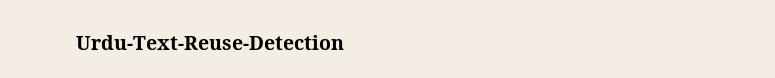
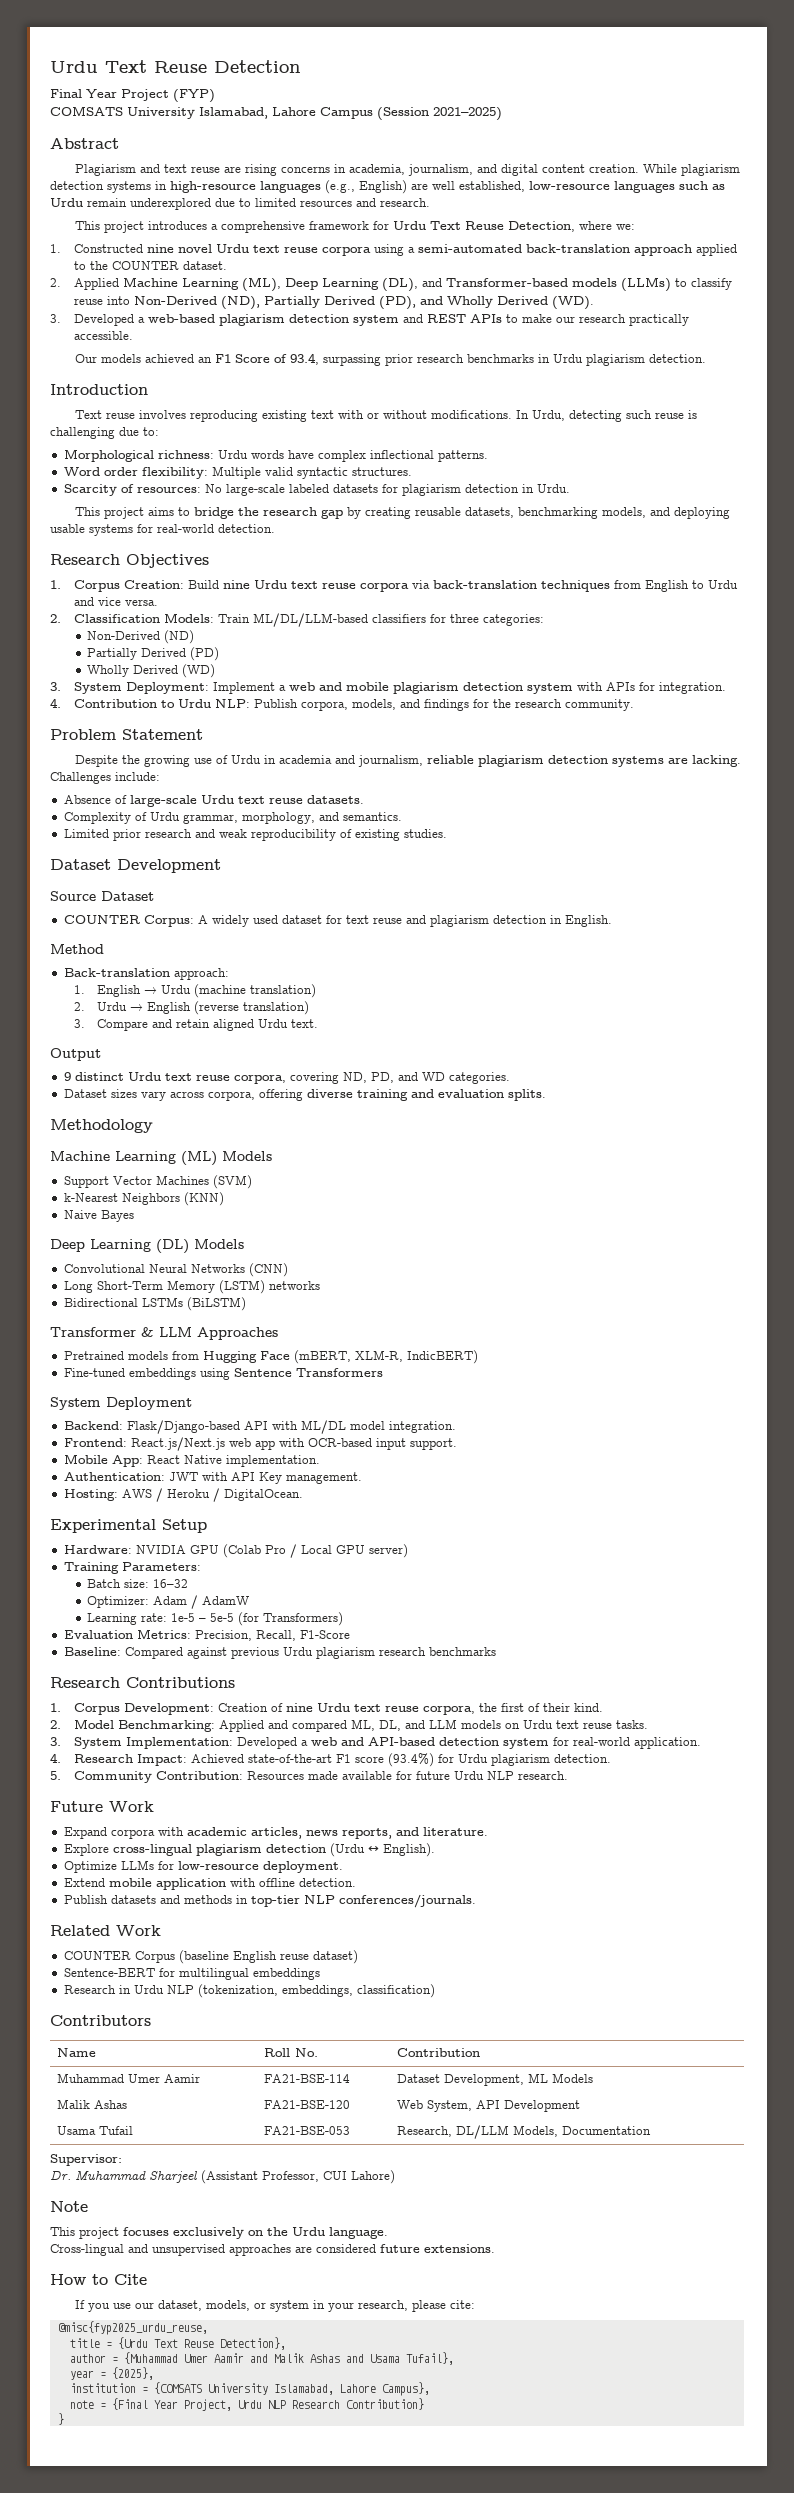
- Urdu-Text-Reuse-Detection
+ Urdu Text Reuse Detection
+ Final Year Project (FYP)
+ COMSATS University Islamabad, Lahore Campus (Session 2021–2025)
+ Abstract
+ Plagiarism and text reuse are rising concerns in academia, journalism, and digital content creation. While plagiarism detection systems in high-resource languages (e.g., English) are well established, low-resource languages such as Urdu remain underexplored due to limited resources and research.
+ This project introduces a comprehensive framework for Urdu Text Reuse Detection, where we:
+ 1. Constructed nine novel Urdu text reuse corpora using a semi-automated back-translation approach applied to the COUNTER dataset.
+ 2. Applied Machine Learning (ML), Deep Learning (DL), and Transformer-based models (LLMs) to classify reuse into Non-Derived (ND), Partially Derived (PD), and Wholly Derived (WD).
+ 3. Developed a web-based plagiarism detection system and REST APIs to make our research practically accessible.
+ Our models achieved an F1 Score of 93.4, surpassing prior research benchmarks in Urdu plagiarism detection.
+ Introduction
+ Text reuse involves reproducing existing text with or without modifications. In Urdu, detecting such reuse is challenging due to:
+ Morphological richness: Urdu words have complex inflectional patterns.
+ Word order flexibility: Multiple valid syntactic structures.
+ Scarcity of resources: No large-scale labeled datasets for plagiarism detection in Urdu.
+ This project aims to bridge the research gap by creating reusable datasets, benchmarking models, and deploying usable systems for real-world detection.
+ Research Objectives
+ 1. Corpus Creation: Build nine Urdu text reuse corpora via back-translation techniques from English to Urdu and vice versa.
+ 2. Classification Models: Train ML/DL/LLM-based classifiers for three categories:
+ Non-Derived (ND)
+ Partially Derived (PD)
+ Wholly Derived (WD)
+ 3. System Deployment: Implement a web and mobile plagiarism detection system with APIs for integration.
+ 4. Contribution to Urdu NLP: Publish corpora, models, and findings for the research community.
+ Problem Statement
+ Despite the growing use of Urdu in academia and journalism, reliable plagiarism detection systems are lacking. Challenges include:
+ Absence of large-scale Urdu text reuse datasets.
+ Complexity of Urdu grammar, morphology, and semantics.
+ Limited prior research and weak reproducibility of existing studies.
+ Dataset Development
+ Source Dataset
+ COUNTER Corpus: A widely used dataset for text reuse and plagiarism detection in English.
+ Method
+ Back-translation approach:
+ 1. English → Urdu (machine translation)
+ 2. Urdu → English (reverse translation)
+ 3. Compare and retain aligned Urdu text.
+ Output
+ 9 distinct Urdu text reuse corpora, covering ND, PD, and WD categories.
+ Dataset sizes vary across corpora, offering diverse training and evaluation splits.
+ Methodology
+ Machine Learning (ML) Models
+ Support Vector Machines (SVM)
+ k-Nearest Neighbors (KNN)
+ Naive Bayes
+ Deep Learning (DL) Models
+ Convolutional Neural Networks (CNN)
+ Long Short-Term Memory (LSTM) networks
+ Bidirectional LSTMs (BiLSTM)
+ Transformer & LLM Approaches
+ Pretrained models from Hugging Face (mBERT, XLM-R, IndicBERT)
+ Fine-tuned embeddings using Sentence Transformers
+ System Deployment
+ Backend: Flask/Django-based API with ML/DL model integration.
+ Frontend: React.js/Next.js web app with OCR-based input support.
+ Mobile App: React Native implementation.
+ Authentication: JWT with API Key management.
+ Hosting: AWS / Heroku / DigitalOcean.
+ Experimental Setup
+ Hardware: NVIDIA GPU (Colab Pro / Local GPU server)
+ Training Parameters:
+ Batch size: 16–32
+ Optimizer: Adam / AdamW
+ Learning rate: 1e-5 – 5e-5 (for Transformers)
+ Evaluation Metrics: Precision, Recall, F1-Score
+ Baseline: Compared against previous Urdu plagiarism research benchmarks
+ Research Contributions
+ 1. Corpus Development: Creation of nine Urdu text reuse corpora, the first of their kind.
+ 2. Model Benchmarking: Applied and compared ML, DL, and LLM models on Urdu text reuse tasks.
+ 3. System Implementation: Developed a web and API-based detection system for real-world application.
+ 4. Research Impact: Achieved state-of-the-art F1 score (93.4%) for Urdu plagiarism detection.
+ 5. Community Contribution: Resources made available for future Urdu NLP research.
+ Future Work
+ Expand corpora with academic articles, news reports, and literature.
+ Explore cross-lingual plagiarism detection (Urdu ↔ English).
+ Optimize LLMs for low-resource deployment.
+ Extend mobile application with offline detection.
+ Publish datasets and methods in top-tier NLP conferences/journals.
+ Related Work
+ COUNTER Corpus (baseline English reuse dataset)
+ Sentence-BERT for multilingual embeddings
+ Research in Urdu NLP (tokenization, embeddings, classification)
+ Contributors
+ Name | Roll No. | Contribution
+ Muhammad Umer Aamir | FA21-BSE-114 | Dataset Development, ML Models
+ Malik Ashas | FA21-BSE-120 | Web System, API Development
+ Usama Tufail | FA21-BSE-053 | Research, DL/LLM Models, Documentation
+ Supervisor:
+ Dr. Muhammad Sharjeel (Assistant Professor, CUI Lahore)
+ Note
+ This project focuses exclusively on the Urdu language.
+ Cross-lingual and unsupervised approaches are considered future extensions.
+ How to Cite
+ If you use our dataset, models, or system in your research, please cite:
+ @misc{fyp2025_urdu_reuse,
+ title = {Urdu Text Reuse Detection},
+ author = {Muhammad Umer Aamir and Malik Ashas and Usama Tufail},
+ year = {2025},
+ institution = {COMSATS University Islamabad, Lahore Campus},
+ note = {Final Year Project, Urdu NLP Research Contribution}
+ }

